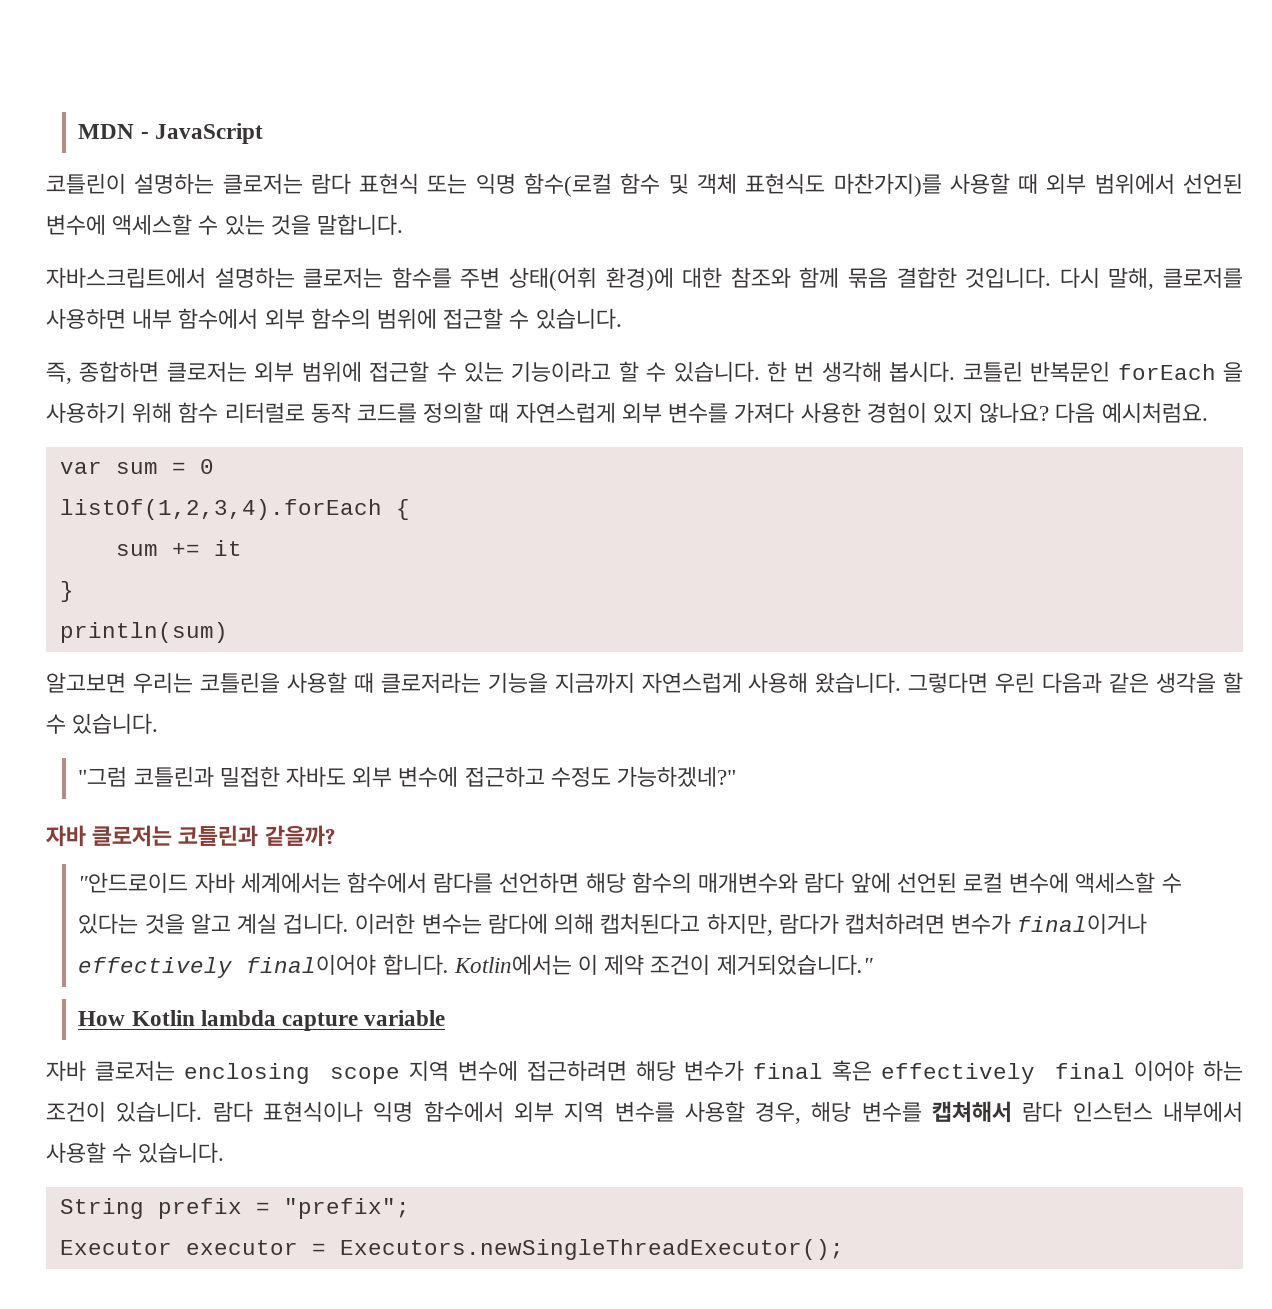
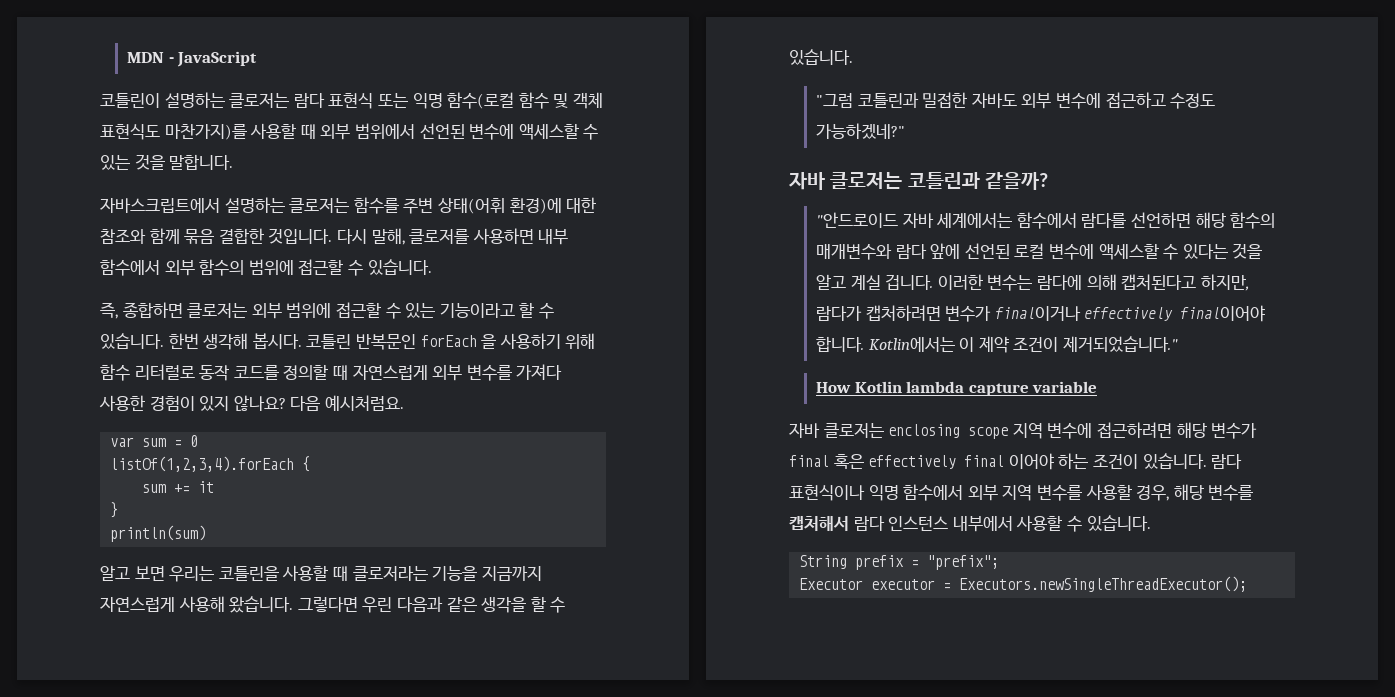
- 한 번 생각해 봅시다.
+ 한번 생각해 봅시다.
- 알고보면 우리는 코틀린을 사용할 때 클로저라는 기능을 지금까지 자연스럽게 사용해 왔습니다.
+ 알고 보면 우리는 코틀린을 사용할 때 클로저라는 기능을 지금까지 자연스럽게 사용해 왔습니다.
- 람다 표현식이나 익명 함수에서 외부 지역 변수를 사용할 경우, 해당 변수를 캡쳐해서 람다 인스턴스 내부에서 사용할 수 있습니다.
+ 람다 표현식이나 익명 함수에서 외부 지역 변수를 사용할 경우, 해당 변수를 캡처해서 람다 인스턴스 내부에서 사용할 수 있습니다.

